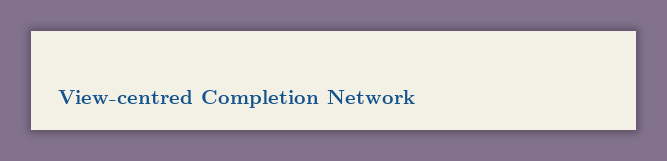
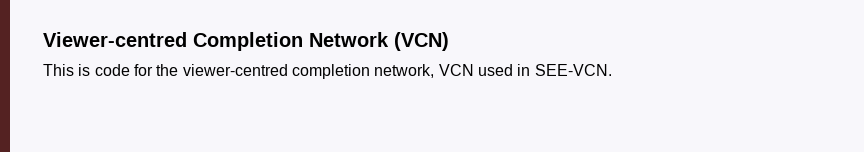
- View-centred Completion Network
+ Viewer-centred Completion Network (VCN)
+ This is code for the viewer-centred completion network, VCN used in SEE-VCN.

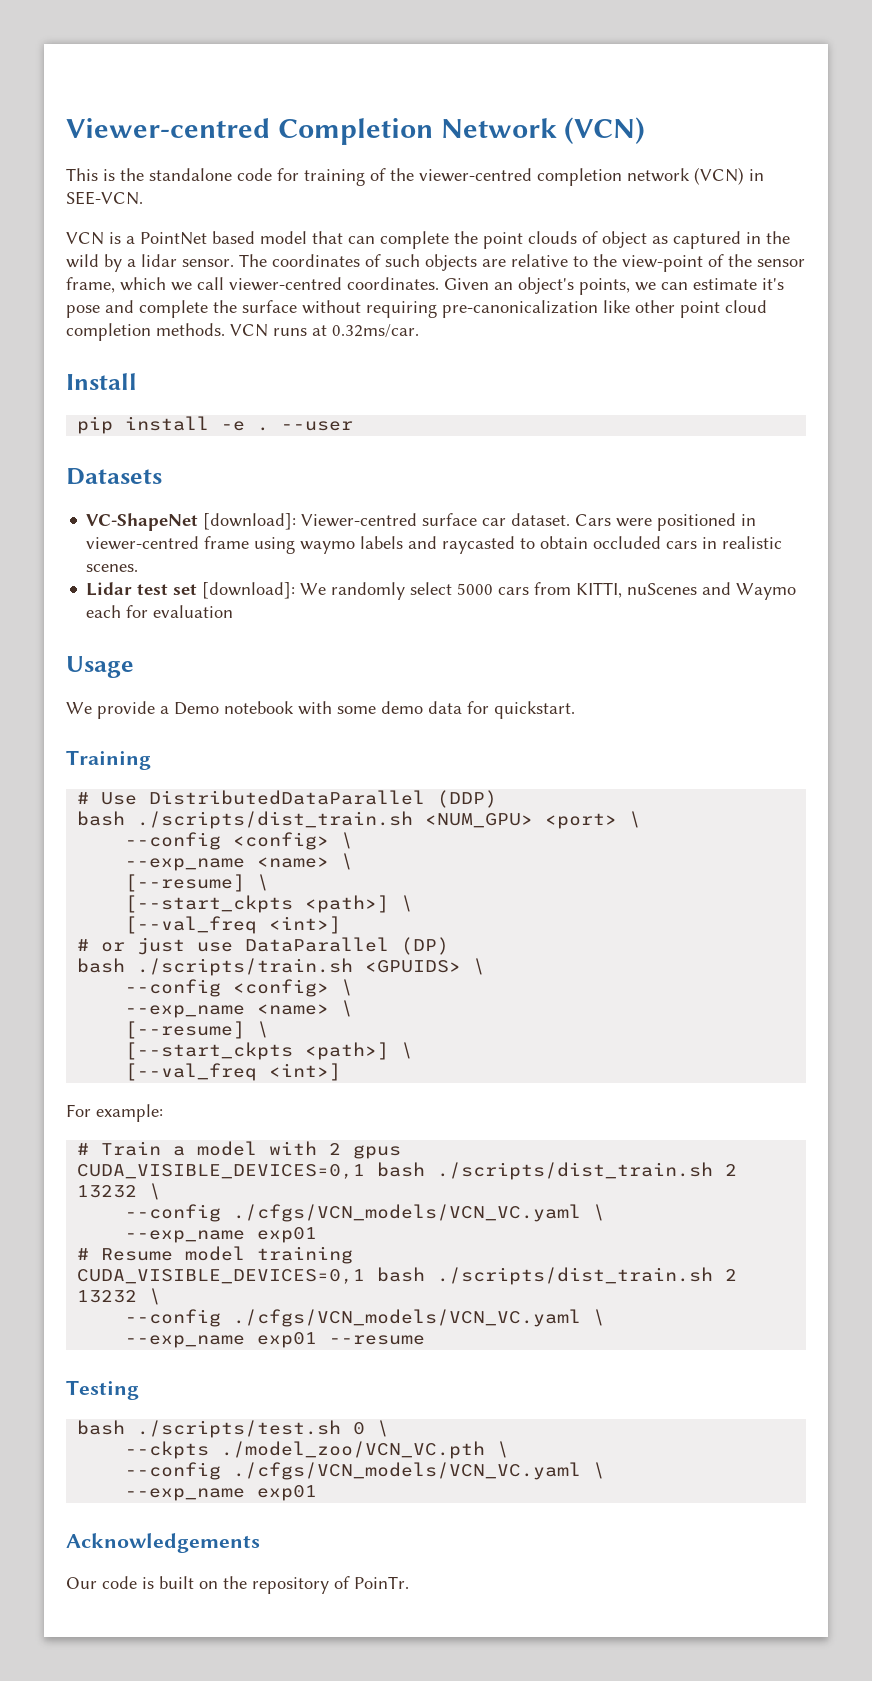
- This is code for the viewer-centred completion network, VCN used in SEE-VCN.
+ This is the standalone code for training of the viewer-centred completion network (VCN) in SEE-VCN.
+ VCN is a PointNet based model that can complete the point clouds of object as captured in the wild by a lidar sensor. The coordinates of such objects are relative to the view-point of the sensor frame, which we call viewer-centred coordinates. Given an object's points, we can estimate it's pose and complete the surface without requiring pre-canonicalization like other point cloud completion methods. VCN runs at 0.32ms/car.
+ Install
+ pip install -e . --user
+ Datasets
+ VC-ShapeNet [download]: Viewer-centred surface car dataset. Cars were positioned in viewer-centred frame using waymo labels and raycasted to obtain occluded cars in realistic scenes.
+ Lidar test set [download]: We randomly select 5000 cars from KITTI, nuScenes and Waymo each for evaluation
+ Usage
+ We provide a Demo notebook with some demo data for quickstart.
+ Training
+ # Use DistributedDataParallel (DDP)
+ bash ./scripts/dist_train.sh <NUM_GPU> <port> \
+ --config <config> \
+ --exp_name <name> \
+ [--resume] \
+ [--start_ckpts <path>] \
+ [--val_freq <int>]
+ # or just use DataParallel (DP)
+ bash ./scripts/train.sh <GPUIDS> \
+ --config <config> \
+ --exp_name <name> \
+ [--resume] \
+ [--start_ckpts <path>] \
+ [--val_freq <int>]
+ For example:
+ # Train a model with 2 gpus
+ CUDA_VISIBLE_DEVICES=0,1 bash ./scripts/dist_train.sh 2 13232 \
+ --config ./cfgs/VCN_models/VCN_VC.yaml \
+ --exp_name exp01
+ # Resume model training
+ CUDA_VISIBLE_DEVICES=0,1 bash ./scripts/dist_train.sh 2 13232 \
+ --config ./cfgs/VCN_models/VCN_VC.yaml \
+ --exp_name exp01 --resume
+ Testing
+ bash ./scripts/test.sh 0 \
+ --ckpts ./model_zoo/VCN_VC.pth \
+ --config ./cfgs/VCN_models/VCN_VC.yaml \
+ --exp_name exp01
+ Acknowledgements
+ Our code is built on the repository of PoinTr.

